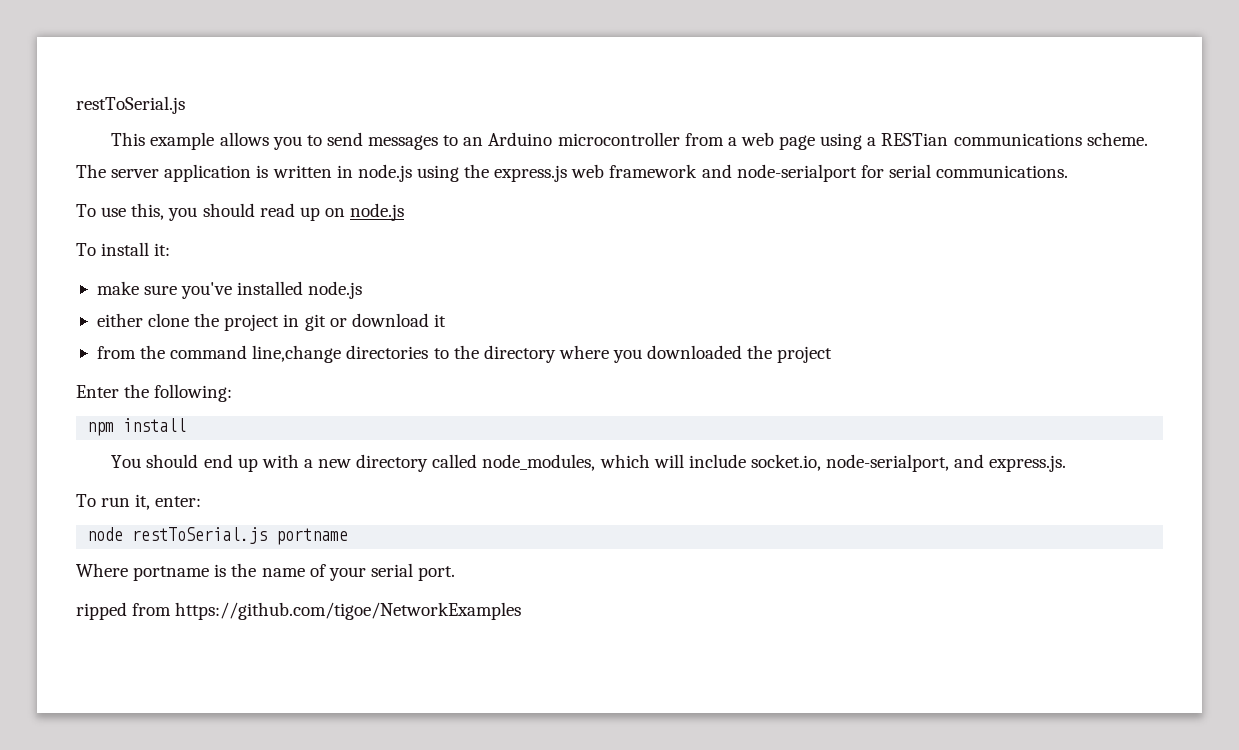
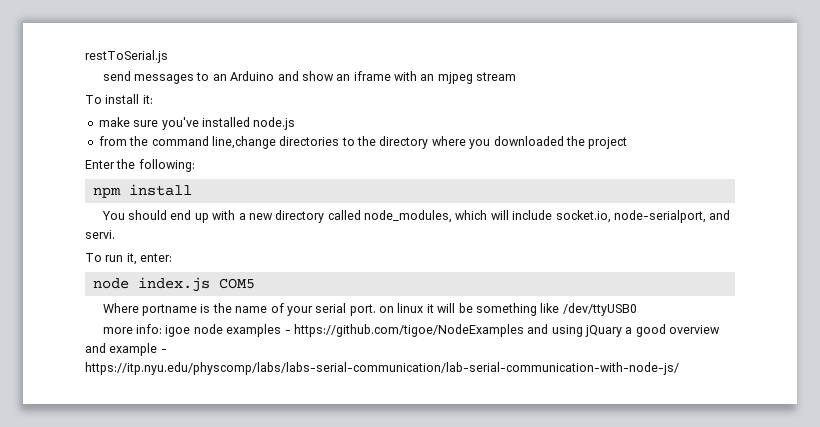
- This example allows you to send messages to an Arduino microcontroller from a web page using a RESTian communications scheme. The server application is written in node.js using the express.js web framework and node-serialport for serial communications.
- To use this, you should read up on node.js
+ send messages to an Arduino and show an iframe with an mjpeg stream
- either clone the project in git or download it
- You should end up with a new directory called node_modules, which will include socket.io, node-serialport, and express.js.
+ You should end up with a new directory called node_modules, which will include socket.io, node-serialport, and servi.
- node restToSerial.js portname
+ node index.js COM5
- Where portname is the name of your serial port.
- ripped from https://github.com/tigoe/NetworkExamples
+ Where portname is the name of your serial port. on linux it will be something like /dev/ttyUSB0
+ more info: igoe node examples - https://github.com/tigoe/NodeExamples and using jQuary a good overview and example - https://itp.nyu.edu/physcomp/labs/labs-serial-communication/lab-serial-communication-with-node-js/

